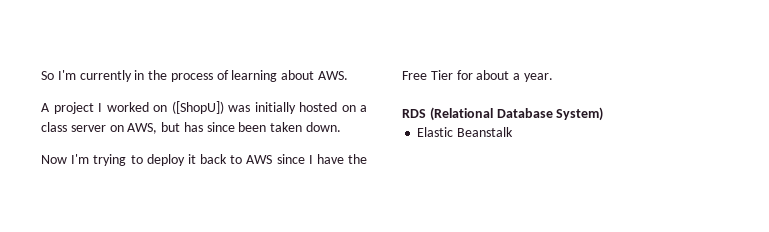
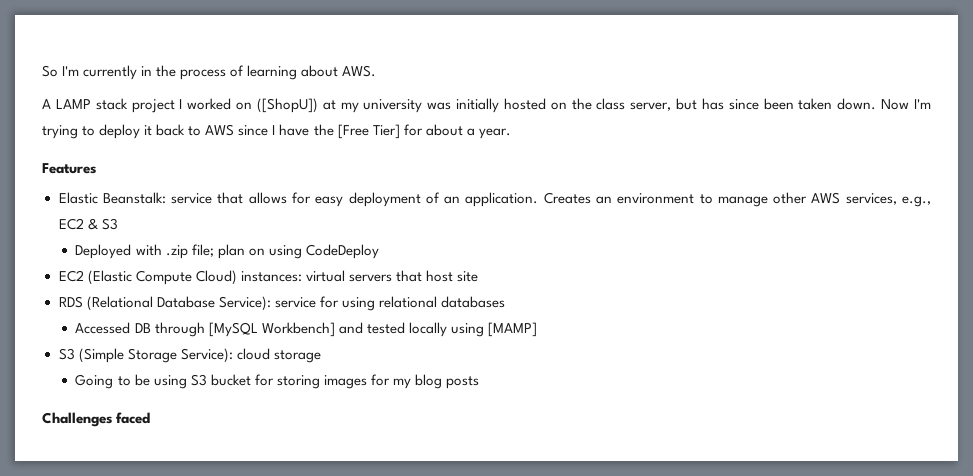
- A project I worked on ([ShopU]) was initially hosted on a class server on AWS, but has since been taken down.
- Now I'm trying to deploy it back to AWS since I have the Free Tier for about a year.
+ A LAMP stack project I worked on ([ShopU]) at my university was initially hosted on the class server, but has since been taken down. Now I'm trying to deploy it back to AWS since I have the [Free Tier] for about a year.
- RDS (Relational Database System)
- Elastic Beanstalk
+ Features
+ Elastic Beanstalk: service that allows for easy deployment of an application. Creates an environment to manage other AWS services, e.g., EC2 & S3
+ Deployed with .zip file; plan on using CodeDeploy
+ EC2 (Elastic Compute Cloud) instances: virtual servers that host site
+ RDS (Relational Database Service): service for using relational databases
+ Accessed DB through [MySQL Workbench] and tested locally using [MAMP]
+ S3 (Simple Storage Service): cloud storage
+ Going to be using S3 bucket for storing images for my blog posts
+ Challenges faced

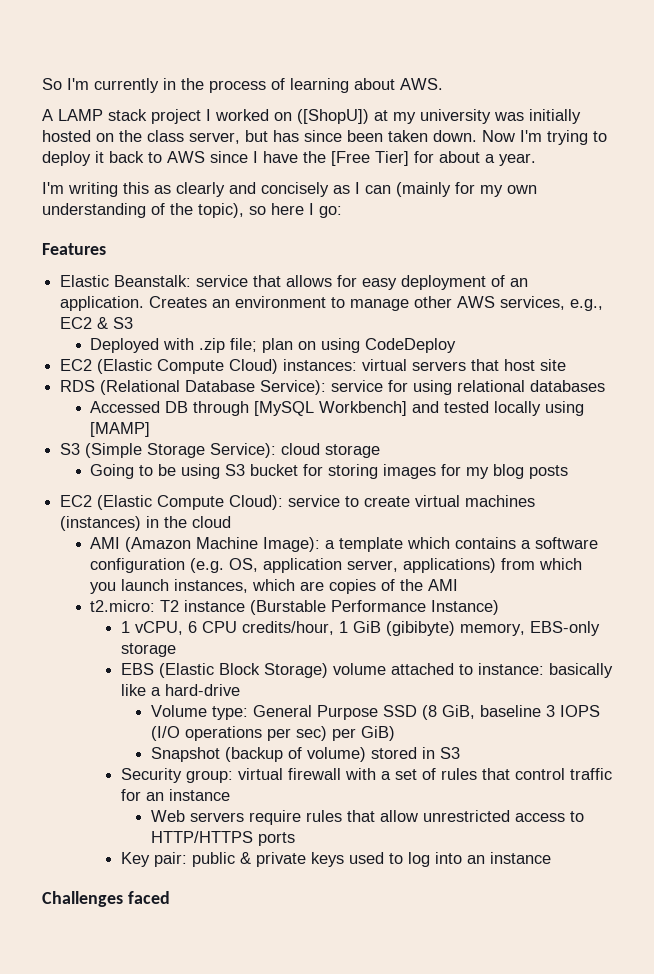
+ I'm writing this as clearly and concisely as I can (mainly for my own understanding of the topic), so here I go:
+ EC2 (Elastic Compute Cloud): service to create virtual machines (instances) in the cloud
+ AMI (Amazon Machine Image): a template which contains a software configuration (e.g. OS, application server, applications) from which you launch instances, which are copies of the AMI
+ t2.micro: T2 instance (Burstable Performance Instance)
+ 1 vCPU, 6 CPU credits/hour, 1 GiB (gibibyte) memory, EBS-only storage
+ EBS (Elastic Block Storage) volume attached to instance: basically like a hard-drive
+ Volume type: General Purpose SSD (8 GiB, baseline 3 IOPS (I/O operations per sec) per GiB)
+ Snapshot (backup of volume) stored in S3
+ Security group: virtual firewall with a set of rules that control traffic for an instance
+ Web servers require rules that allow unrestricted access to HTTP/HTTPS ports
+ Key pair: public & private keys used to log into an instance

